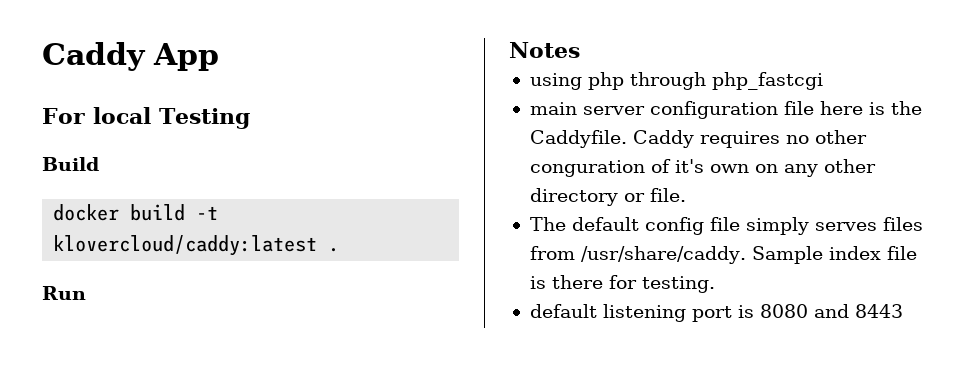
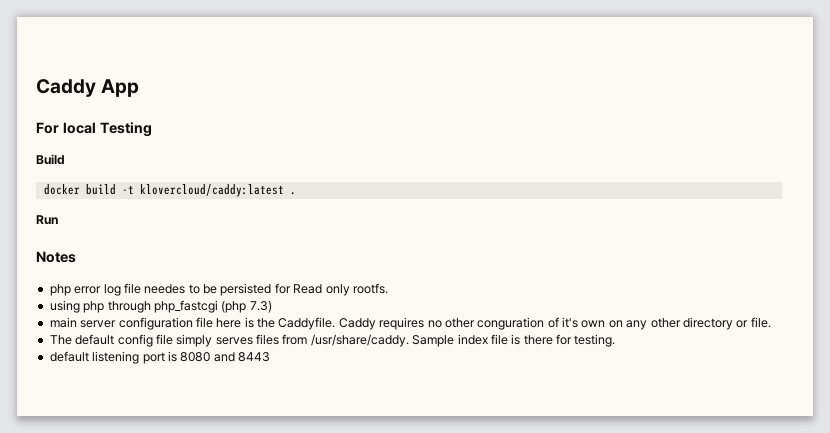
+ php error log file needes to be persisted for Read only rootfs.
- using php through php_fastcgi
+ using php through php_fastcgi (php 7.3)

